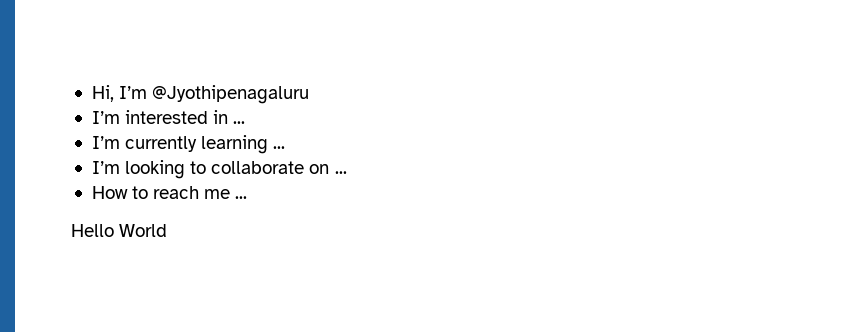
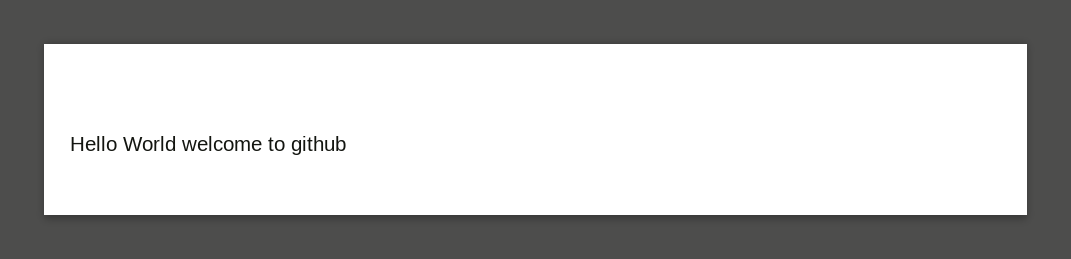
- Hi, I’m @Jyothipenagaluru
- I’m interested in ...
- I’m currently learning ...
- I’m looking to collaborate on ...
- How to reach me ...
- Hello World
+ Hello World welcome to github

